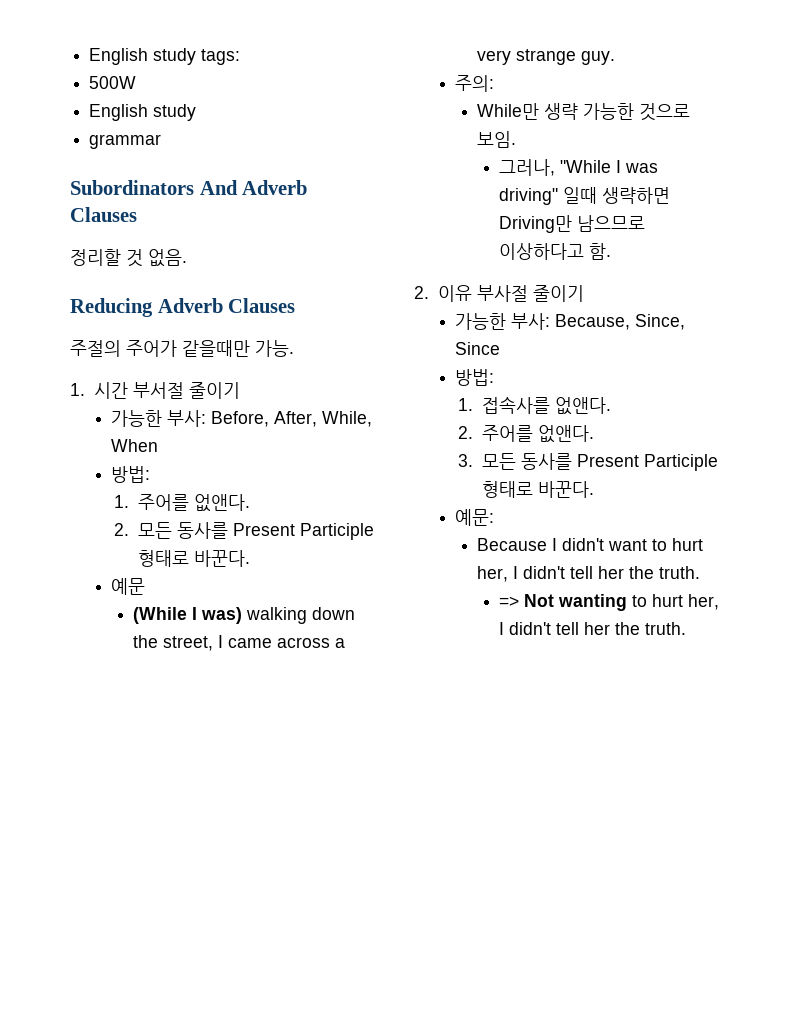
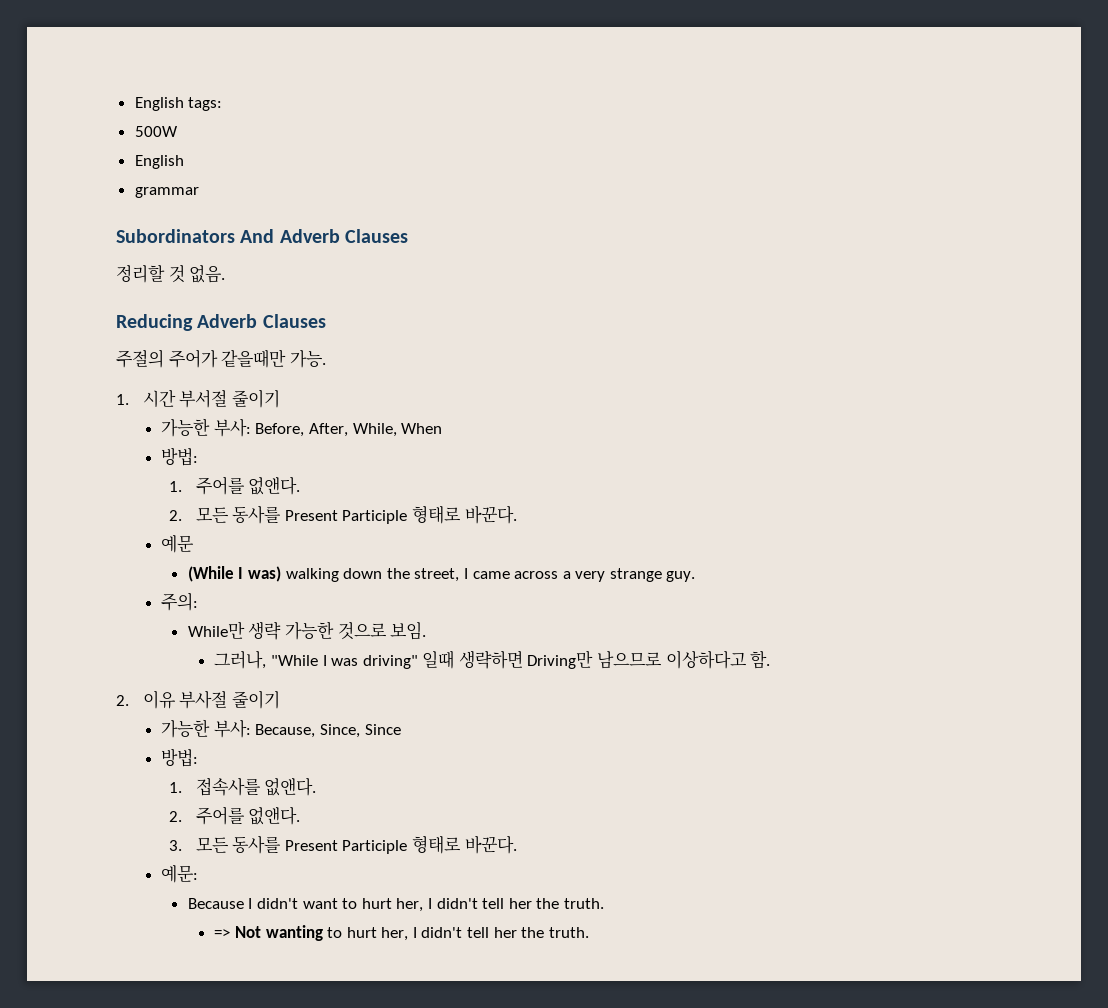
- English study tags:
+ English tags:
  500W
- English study
+ English

